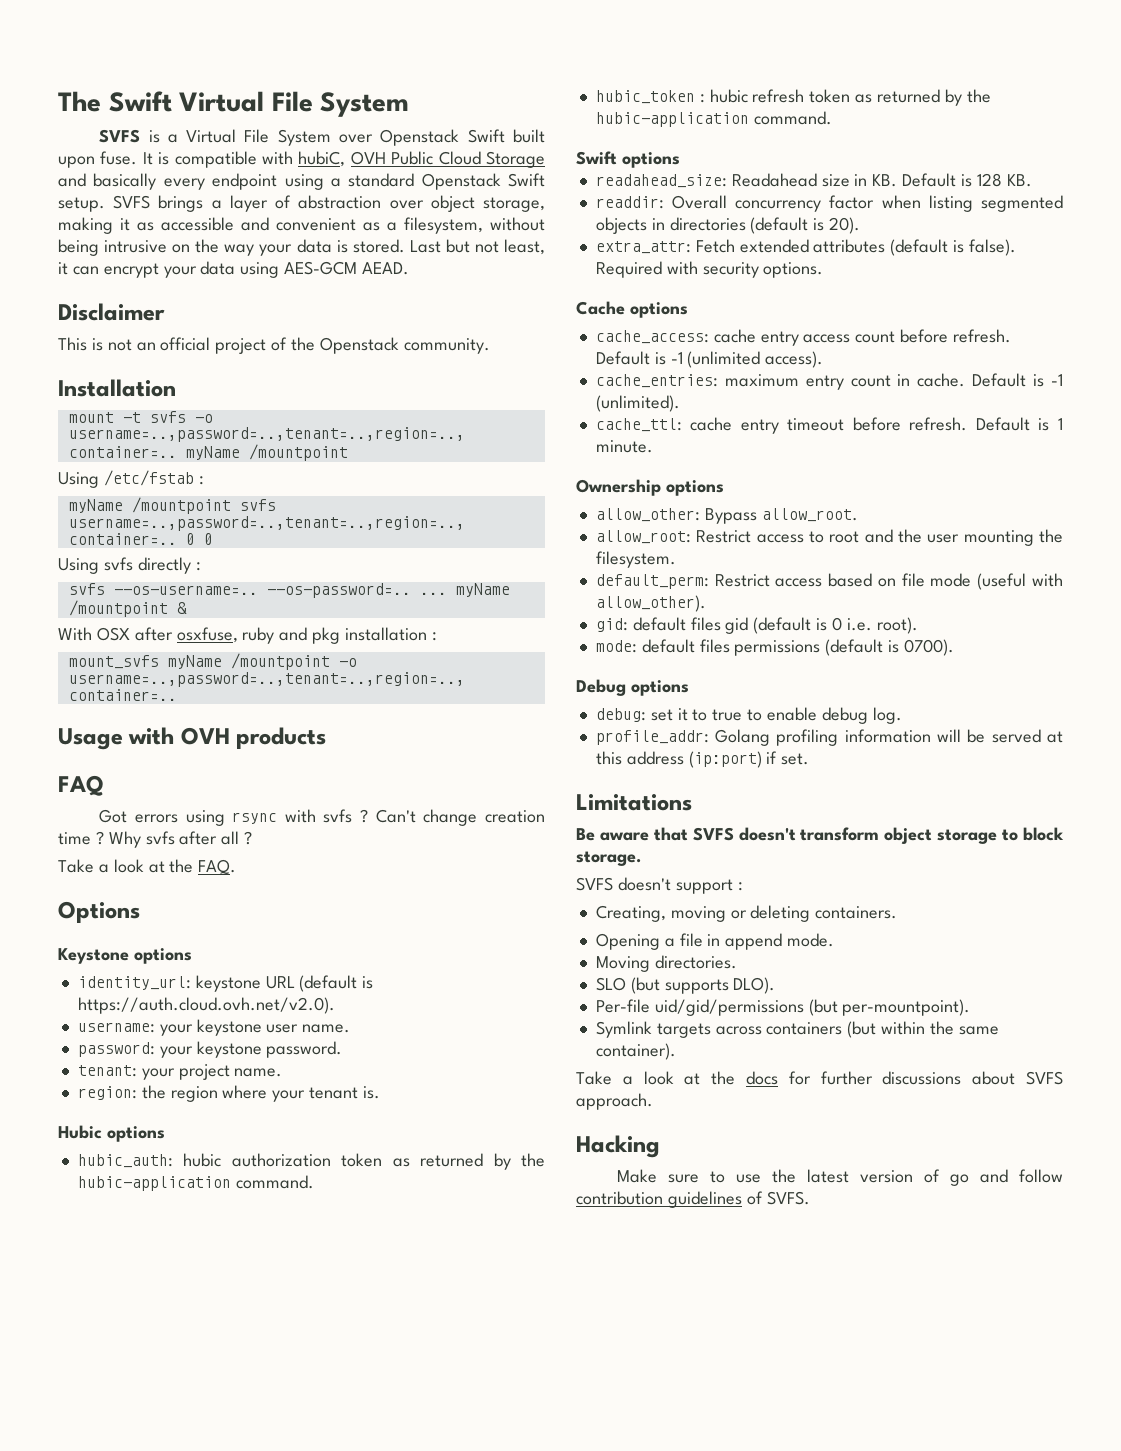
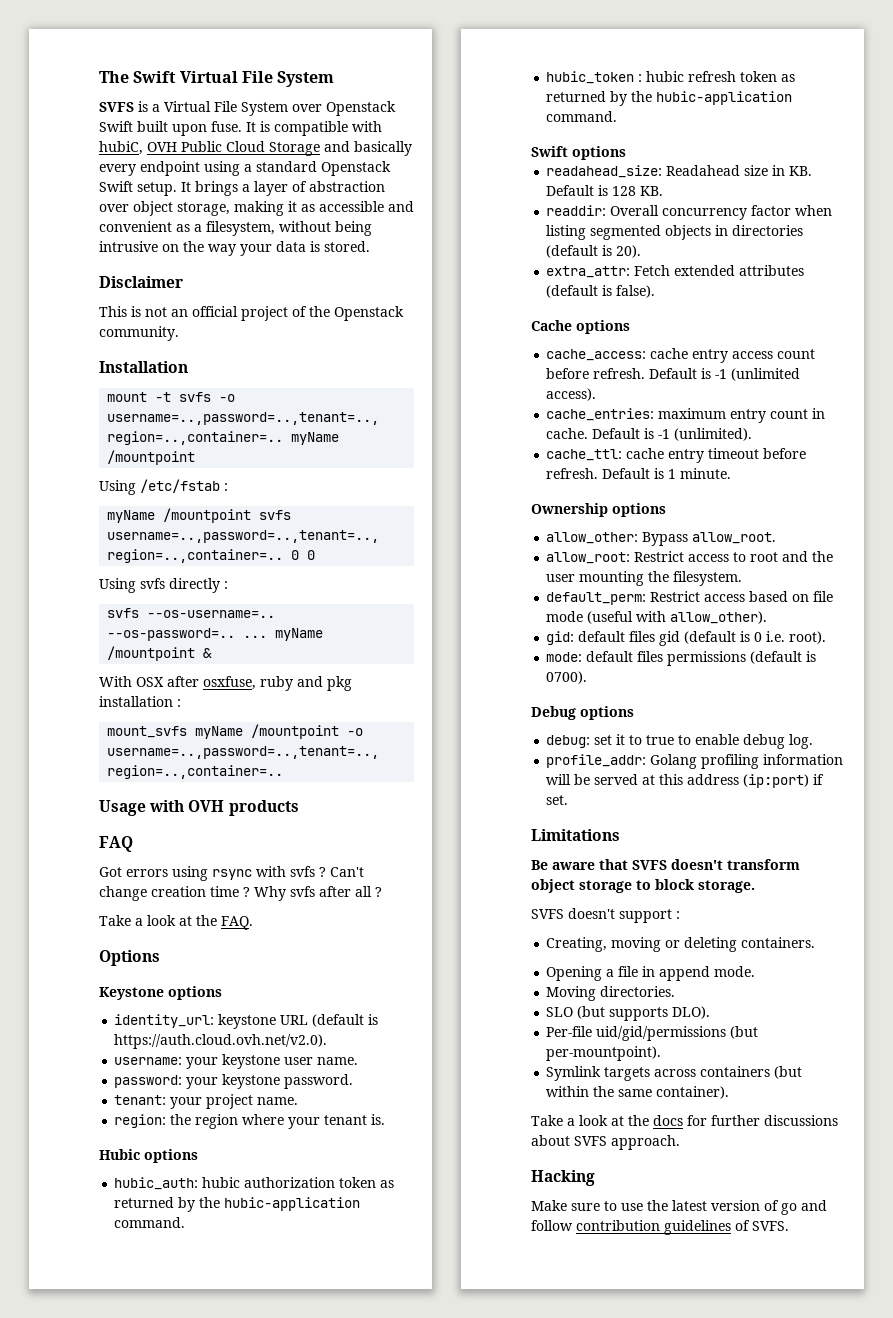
- SVFS brings a layer of abstraction over object storage, making it as accessible and convenient as a filesystem, without being intrusive on the way your data is stored. Last but not least, it can encrypt your data using AES-GCM AEAD.
+ It brings a layer of abstraction over object storage, making it as accessible and convenient as a filesystem, without being intrusive on the way your data is stored.
- Required with security options.

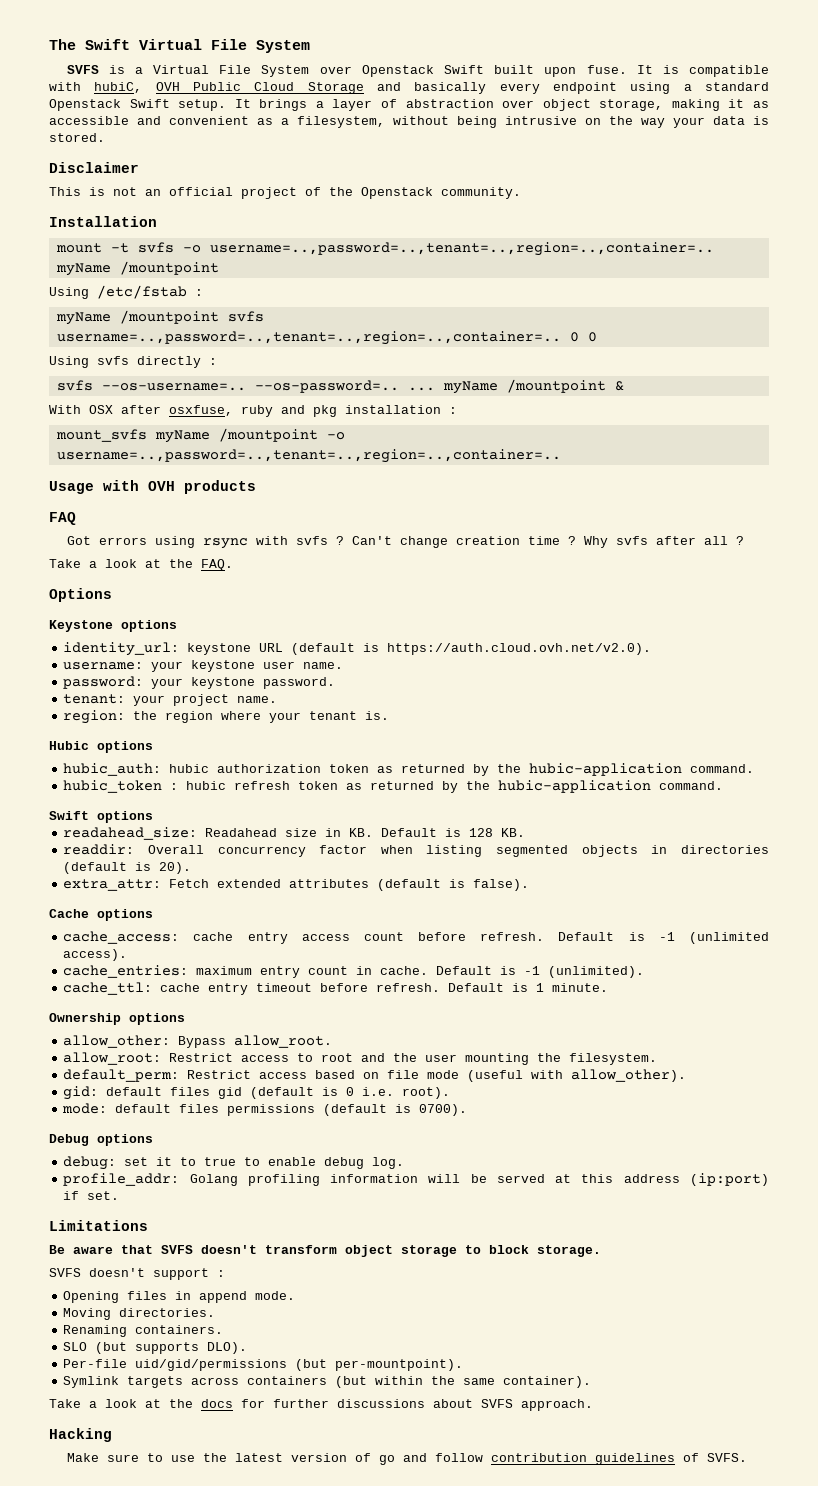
- Creating, moving or deleting containers.
- Opening a file in append mode.
+ Opening files in append mode.
+ Renaming containers.

